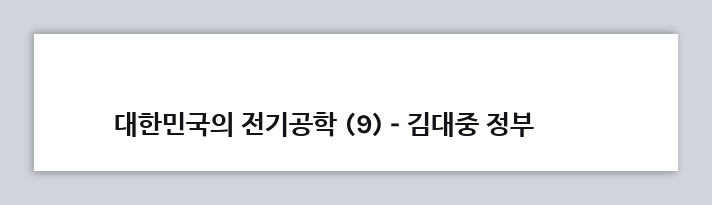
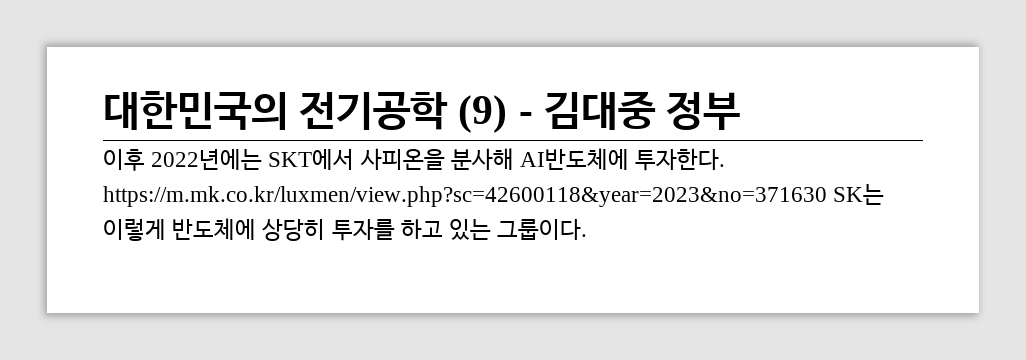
+ 이후 2022년에는 SKT에서 사피온을 분사해 AI반도체에 투자한다. https://m.mk.co.kr/luxmen/view.php?sc=42600118&year=2023&no=371630 SK는 이렇게 반도체에 상당히 투자를 하고 있는 그룹이다.

